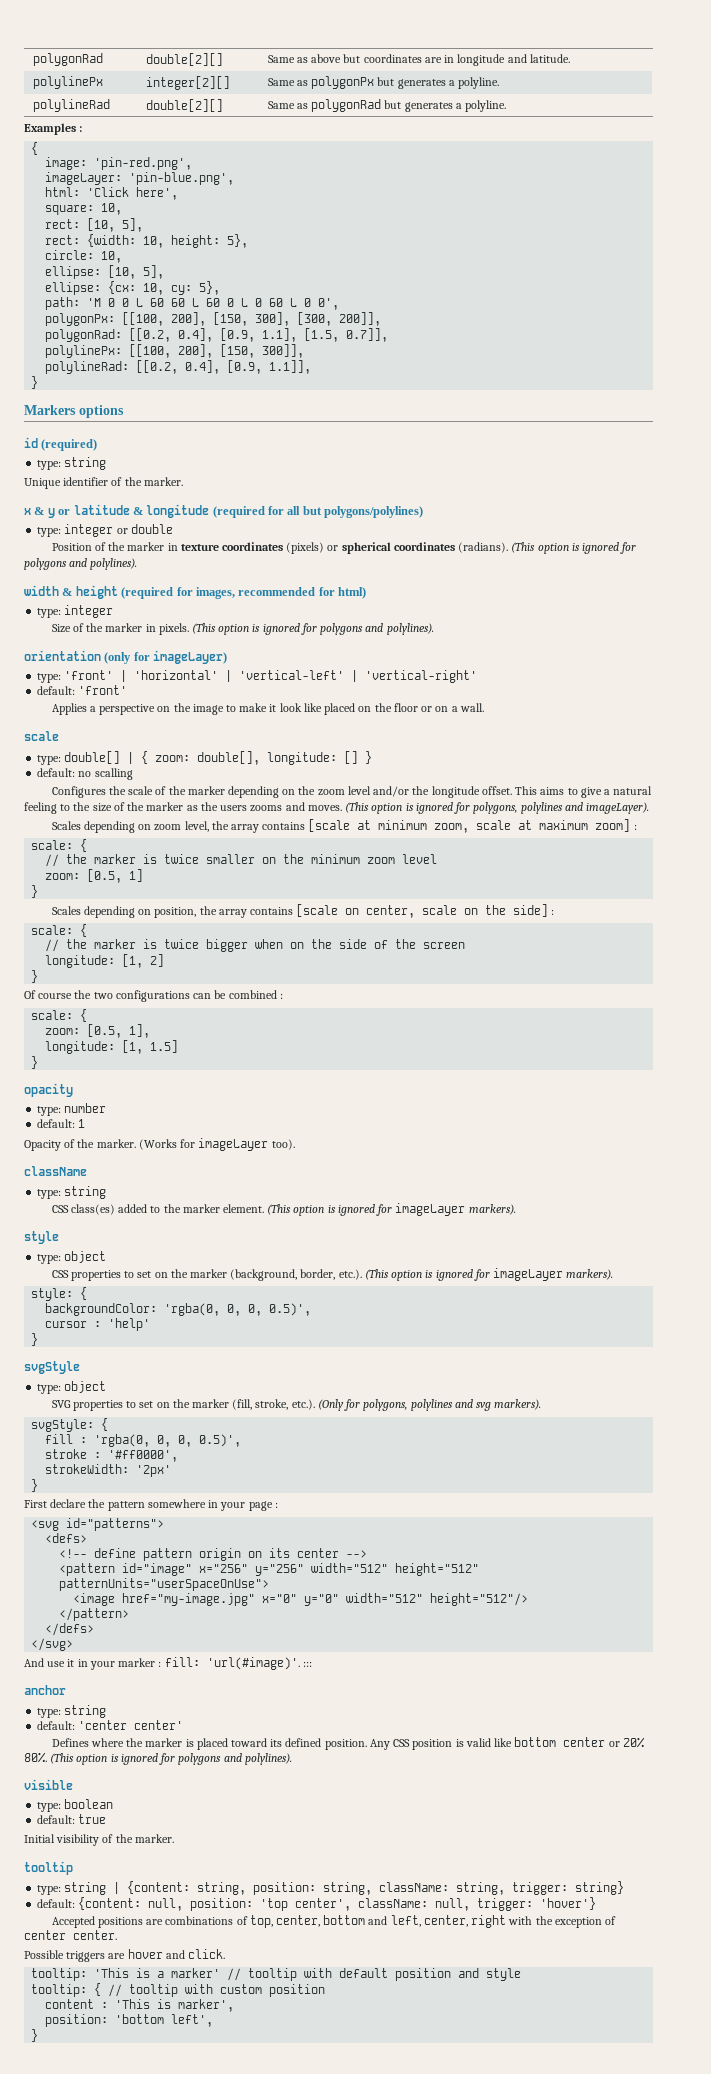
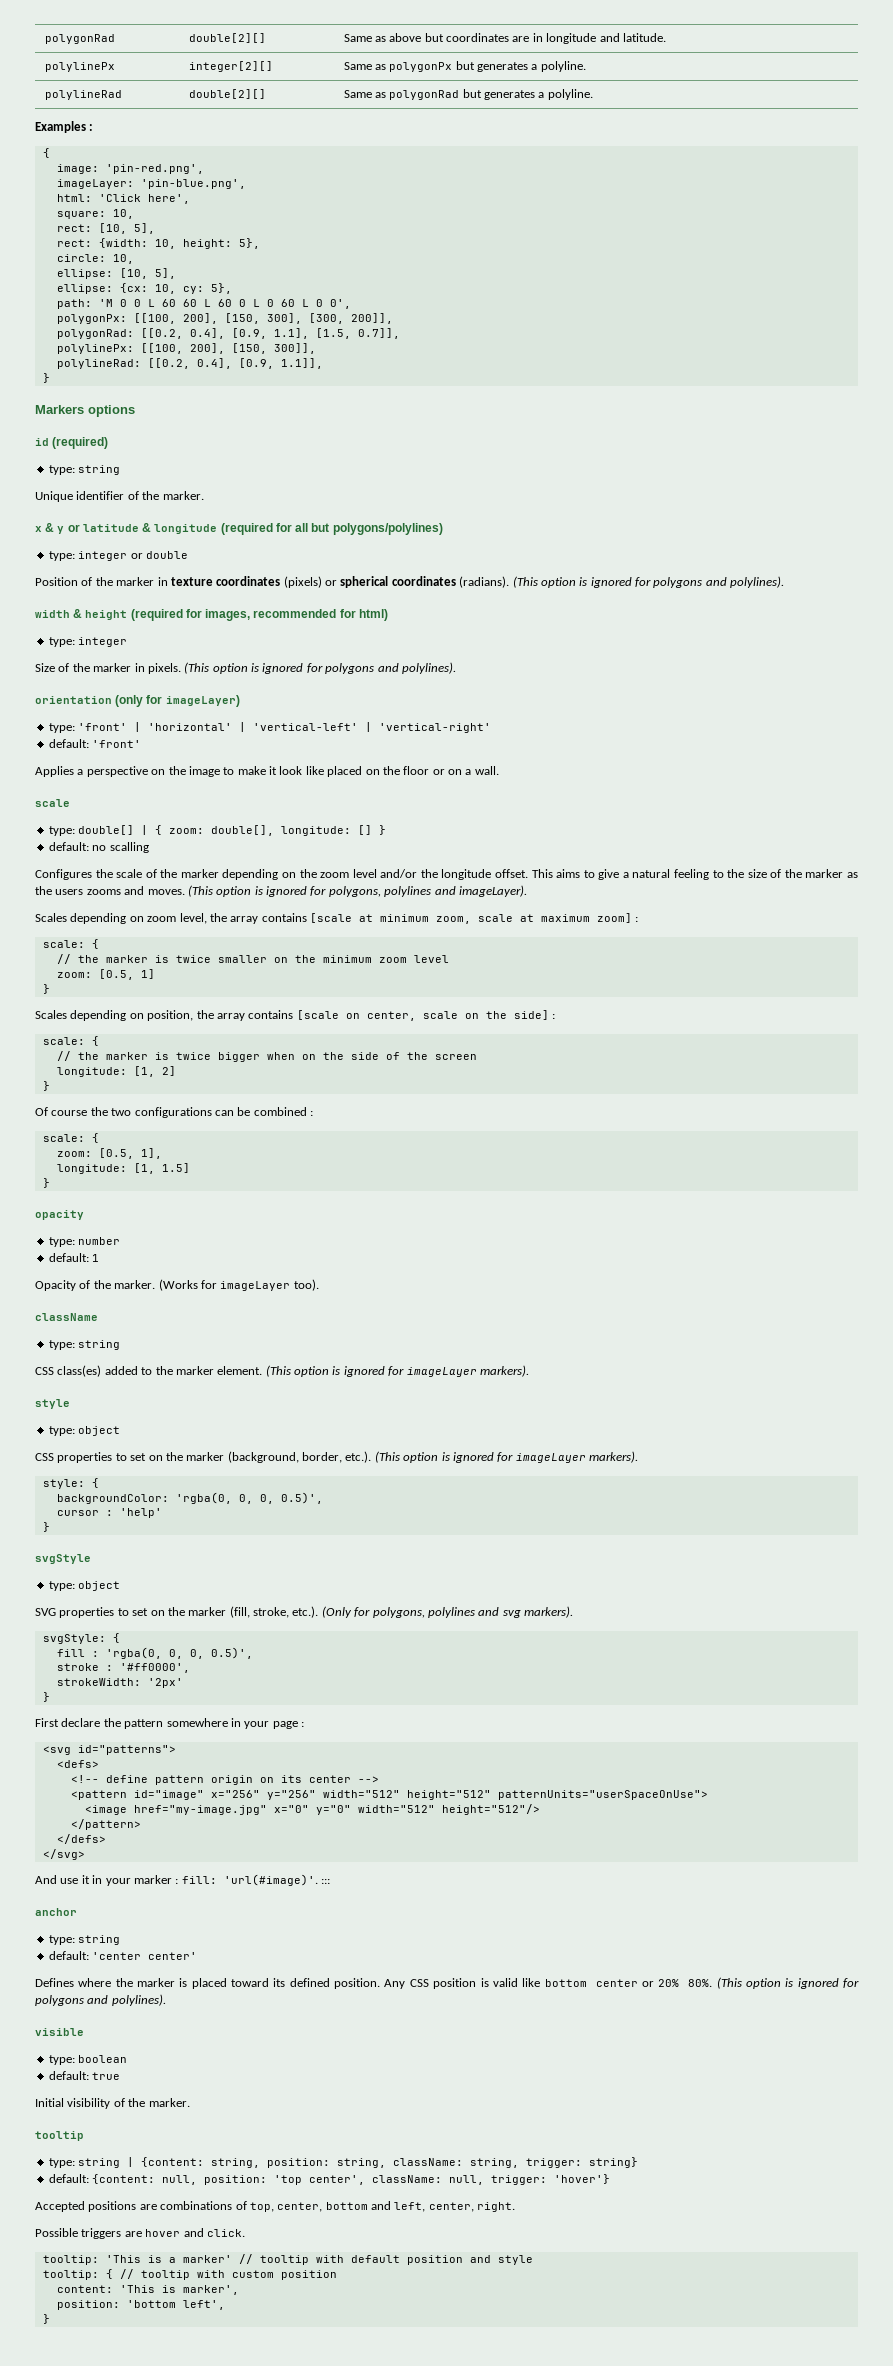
- Accepted positions are combinations of top, center, bottom and left, center, right with the exception of center center.
+ Accepted positions are combinations of top, center, bottom and left, center, right.
- content : 'This is marker',
+ content: 'This is marker',

